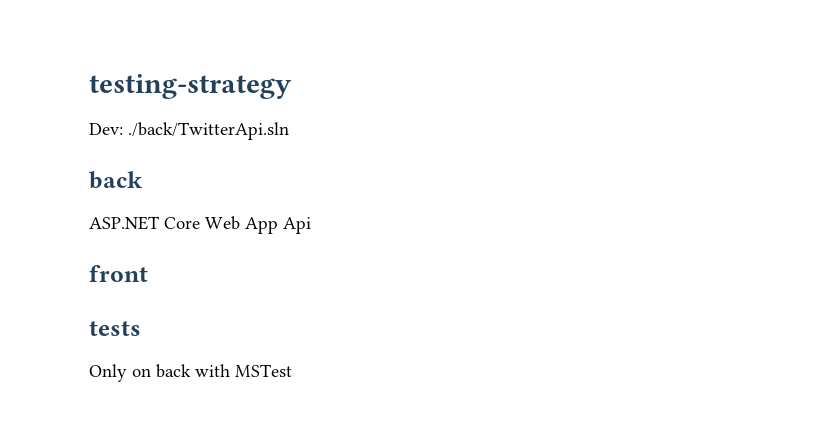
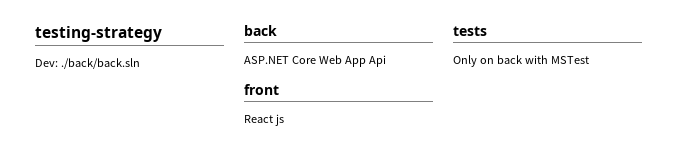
- Dev: ./back/TwitterApi.sln
+ Dev: ./back/back.sln
+ React js

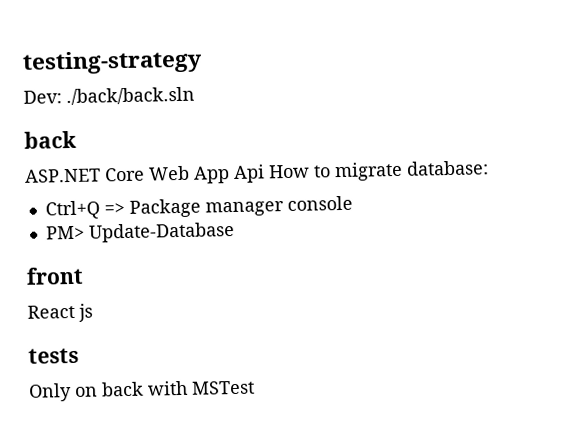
- ASP.NET Core Web App Api
+ ASP.NET Core Web App Api How to migrate database:
+ Ctrl+Q => Package manager console
+ PM> Update-Database

